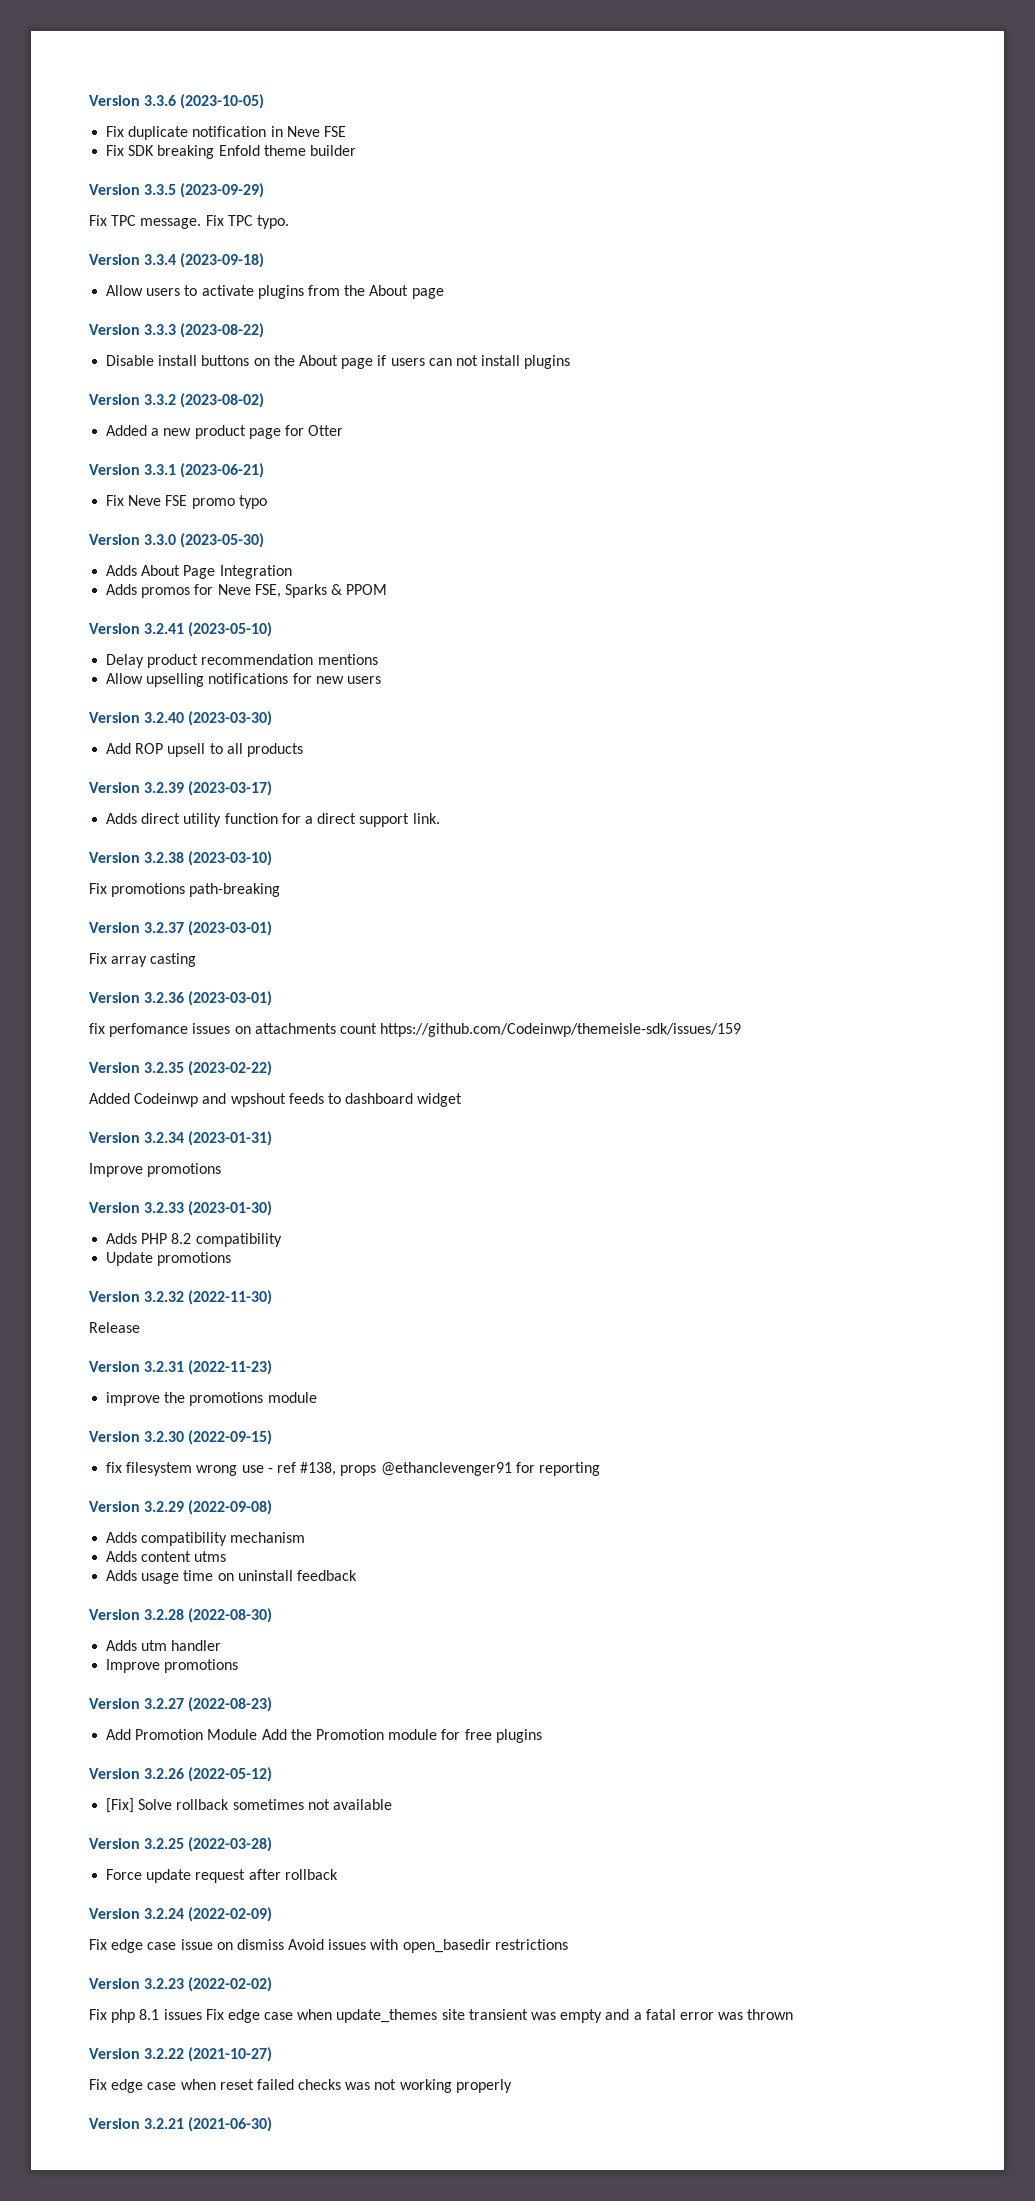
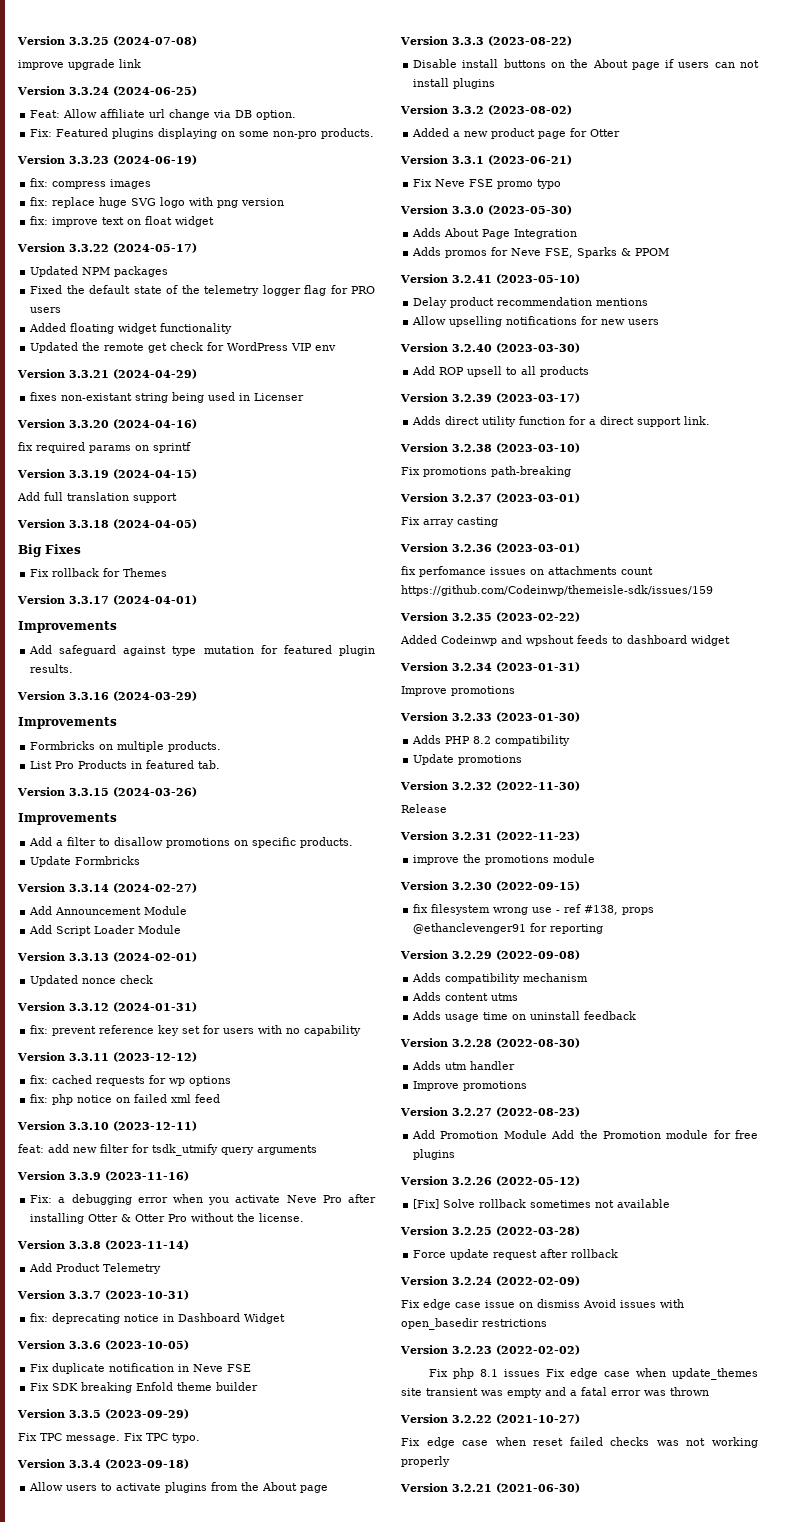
+ Version 3.3.25 (2024-07-08)
+ improve upgrade link
+ Version 3.3.24 (2024-06-25)
+ Feat: Allow affiliate url change via DB option.
+ Fix: Featured plugins displaying on some non-pro products.
+ Version 3.3.23 (2024-06-19)
+ fix: compress images
+ fix: replace huge SVG logo with png version
+ fix: improve text on float widget
+ Version 3.3.22 (2024-05-17)
+ Updated NPM packages
+ Fixed the default state of the telemetry logger flag for PRO users
+ Added floating widget functionality
+ Updated the remote get check for WordPress VIP env
+ Version 3.3.21 (2024-04-29)
+ fixes non-existant string being used in Licenser
+ Version 3.3.20 (2024-04-16)
+ fix required params on sprintf
+ Version 3.3.19 (2024-04-15)
+ Add full translation support
+ Version 3.3.18 (2024-04-05)
+ Big Fixes
+ Fix rollback for Themes
+ Version 3.3.17 (2024-04-01)
+ Improvements
+ Add safeguard against type mutation for featured plugin results.
+ Version 3.3.16 (2024-03-29)
+ Improvements
+ Formbricks on multiple products.
+ List Pro Products in featured tab.
+ Version 3.3.15 (2024-03-26)
+ Improvements
+ Add a filter to disallow promotions on specific products.
+ Update Formbricks
+ Version 3.3.14 (2024-02-27)
+ Add Announcement Module
+ Add Script Loader Module
+ Version 3.3.13 (2024-02-01)
+ Updated nonce check
+ Version 3.3.12 (2024-01-31)
+ fix: prevent reference key set for users with no capability
+ Version 3.3.11 (2023-12-12)
+ fix: cached requests for wp options
+ fix: php notice on failed xml feed
+ Version 3.3.10 (2023-12-11)
+ feat: add new filter for tsdk_utmify query arguments
+ Version 3.3.9 (2023-11-16)
+ Fix: a debugging error when you activate Neve Pro after installing Otter & Otter Pro without the license.
+ Version 3.3.8 (2023-11-14)
+ Add Product Telemetry
+ Version 3.3.7 (2023-10-31)
+ fix: deprecating notice in Dashboard Widget

